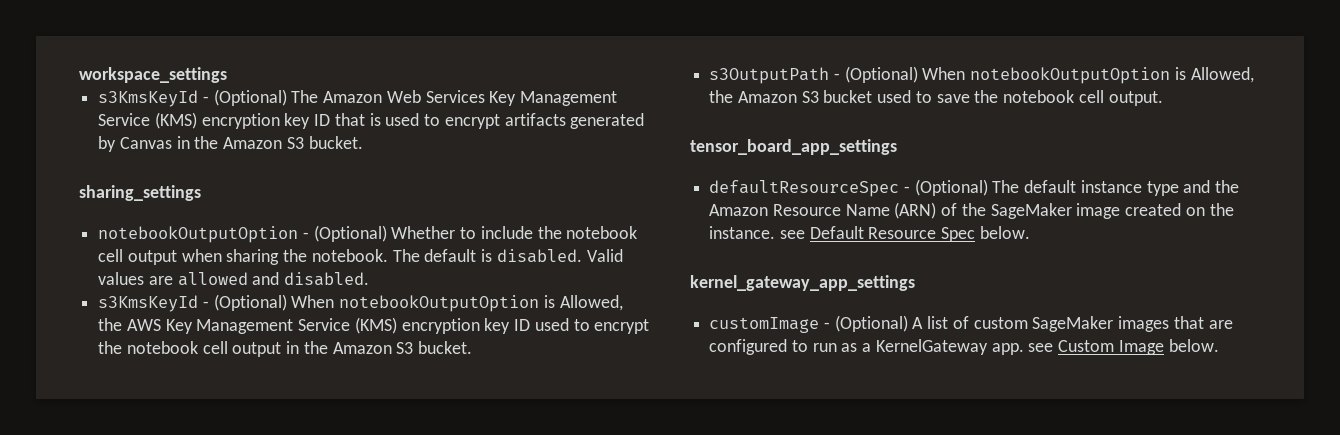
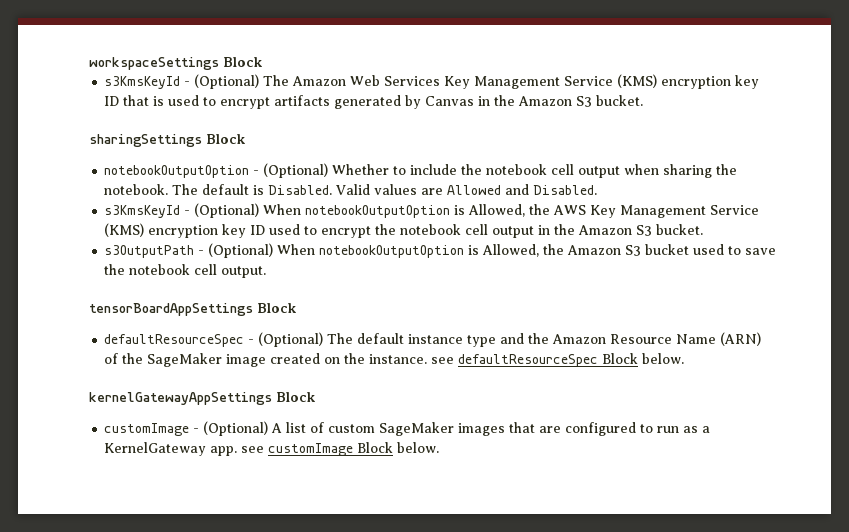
- workspace_settings
+ workspaceSettings Block
- sharing_settings
+ sharingSettings Block
- The default is disabled.
+ The default is Disabled.
- Valid values are allowed and disabled.
+ Valid values are Allowed and Disabled.
- tensor_board_app_settings
+ tensorBoardAppSettings Block
- defaultResourceSpec - (Optional) The default instance type and the Amazon Resource Name (ARN) of the SageMaker image created on the instance. see Default Resource Spec below.
+ defaultResourceSpec - (Optional) The default instance type and the Amazon Resource Name (ARN) of the SageMaker image created on the instance. see defaultResourceSpec Block below.
- kernel_gateway_app_settings
+ kernelGatewayAppSettings Block
- customImage - (Optional) A list of custom SageMaker images that are configured to run as a KernelGateway app. see Custom Image below.
+ customImage - (Optional) A list of custom SageMaker images that are configured to run as a KernelGateway app. see customImage Block below.

